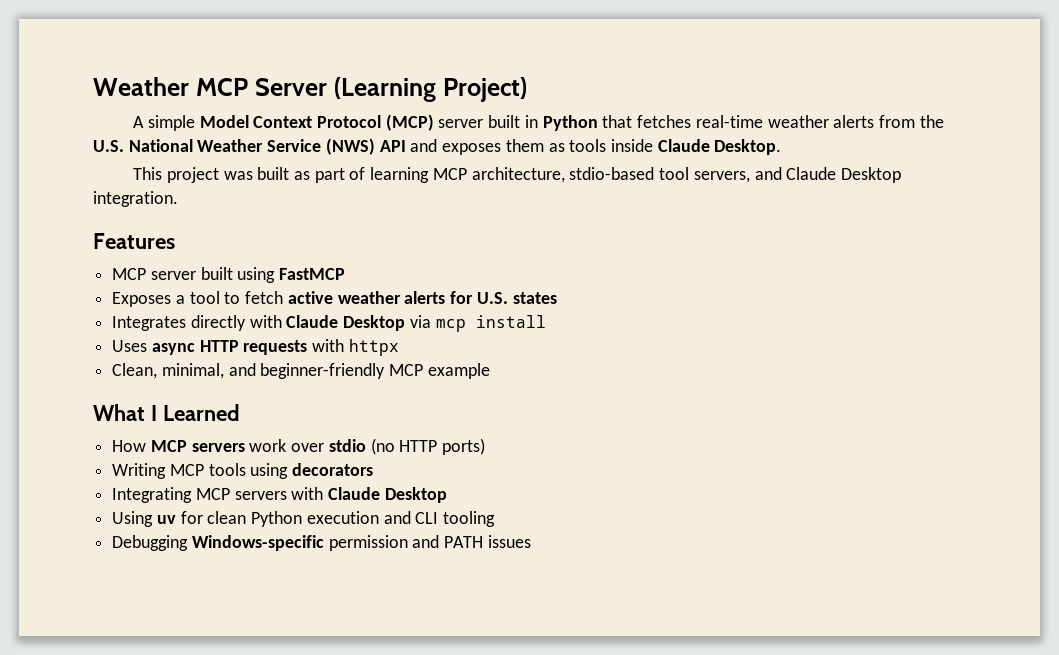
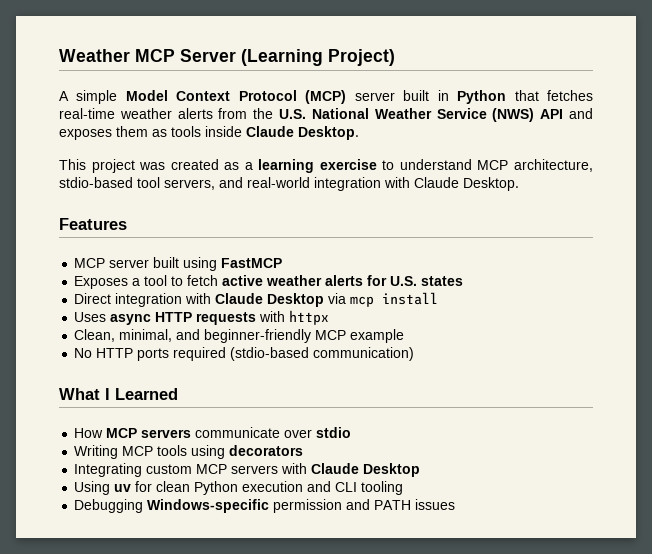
- This project was built as part of learning MCP architecture, stdio-based tool servers, and Claude Desktop integration.
+ This project was created as a learning exercise to understand MCP architecture, stdio-based tool servers, and real-world integration with Claude Desktop.
- Integrates directly with Claude Desktop via mcp install
+ Direct integration with Claude Desktop via mcp install
+ No HTTP ports required (stdio-based communication)
- How MCP servers work over stdio (no HTTP ports)
+ How MCP servers communicate over stdio
- Integrating MCP servers with Claude Desktop
+ Integrating custom MCP servers with Claude Desktop

